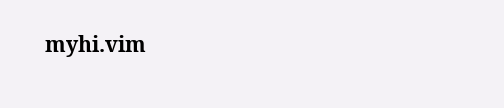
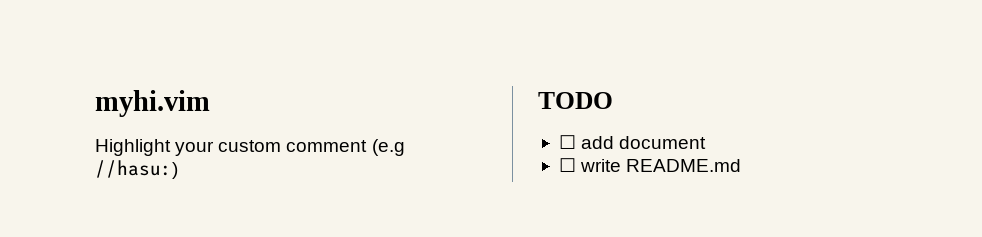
+ Highlight your custom comment (e.g //hasu:)
+ TODO
+ ☐ add document
+ ☐ write README.md

